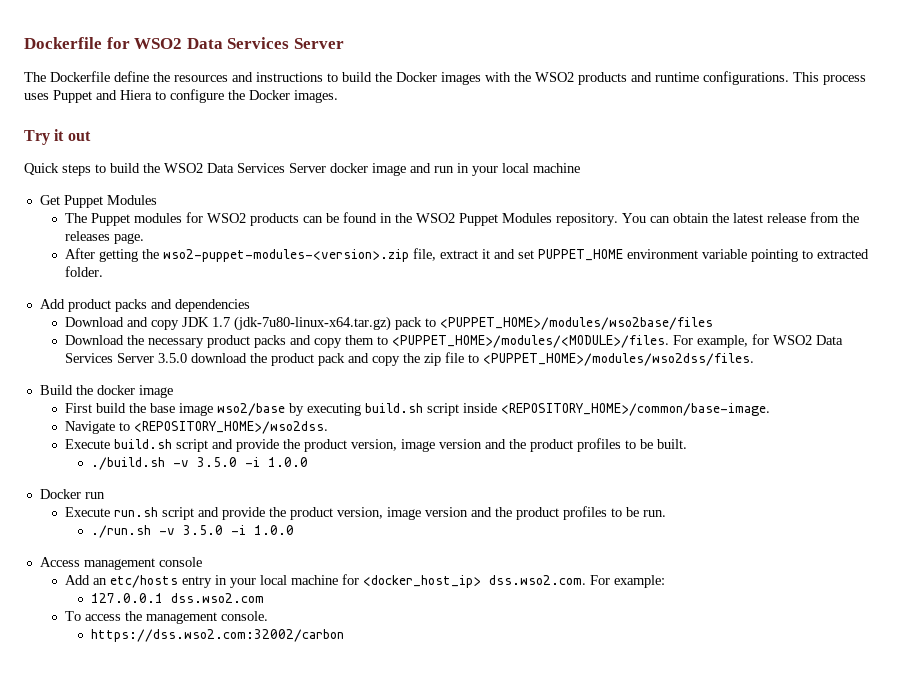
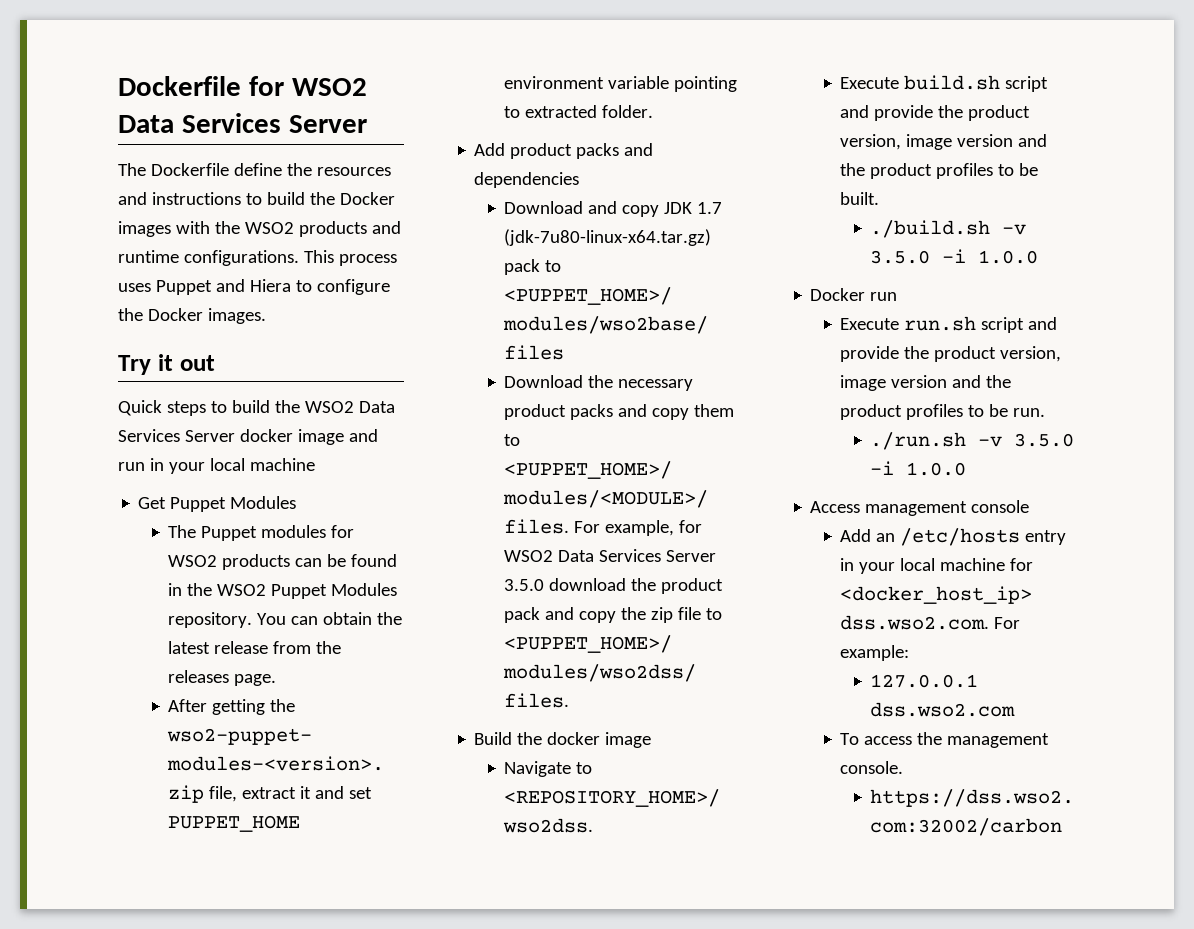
- First build the base image wso2/base by executing build.sh script inside <REPOSITORY_HOME>/common/base-image.
- Add an etc/hosts entry in your local machine for <docker_host_ip> dss.wso2.com. For example:
+ Add an /etc/hosts entry in your local machine for <docker_host_ip> dss.wso2.com. For example:

